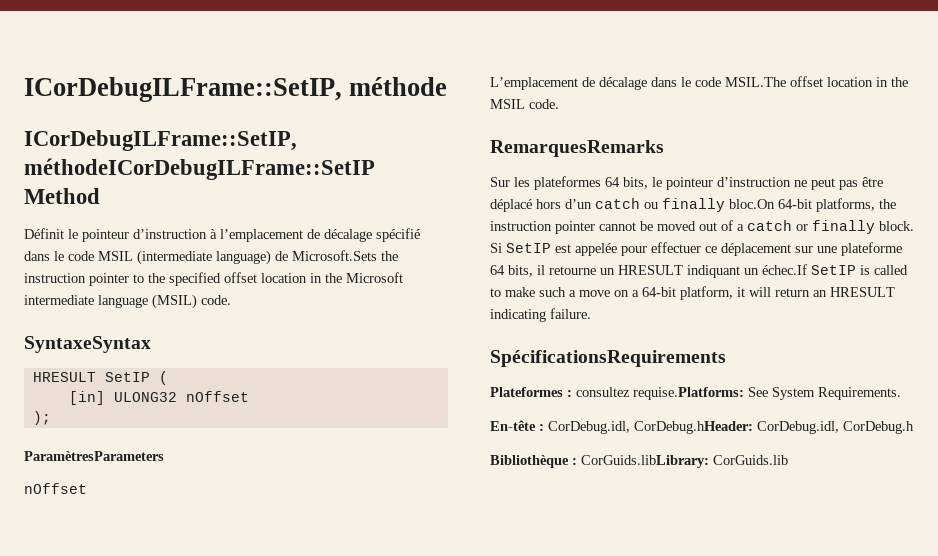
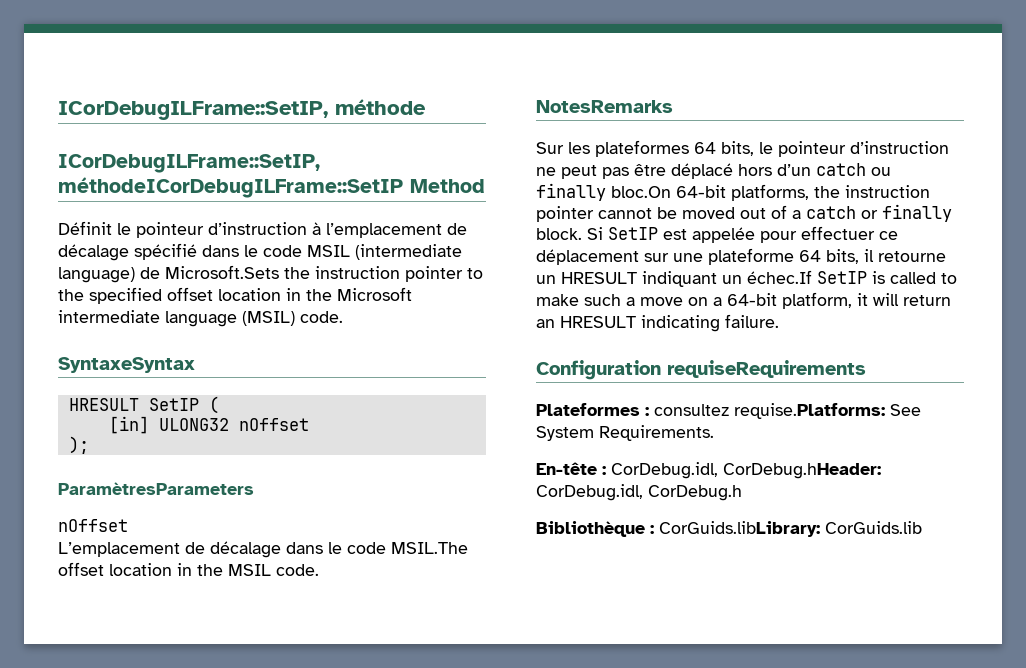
- RemarquesRemarks
+ NotesRemarks
- SpécificationsRequirements
+ Configuration requiseRequirements

